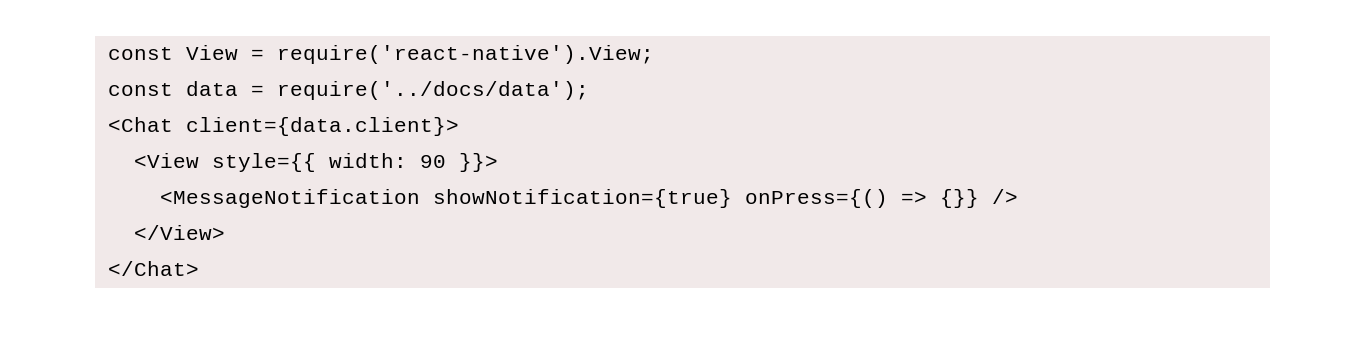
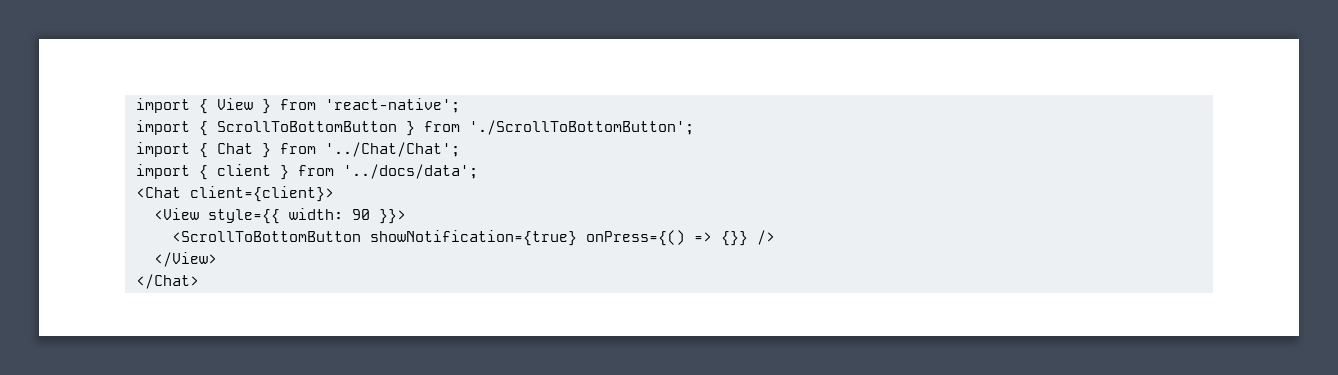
- const View = require('react-native').View;
- const data = require('../docs/data');
+ import { View } from 'react-native';
+ import { ScrollToBottomButton } from './ScrollToBottomButton';
+ import { Chat } from '../Chat/Chat';
+ import { client } from '../docs/data';
- <Chat client={data.client}>
+ <Chat client={client}>
- <MessageNotification showNotification={true} onPress={() => {}} />
+ <ScrollToBottomButton showNotification={true} onPress={() => {}} />

